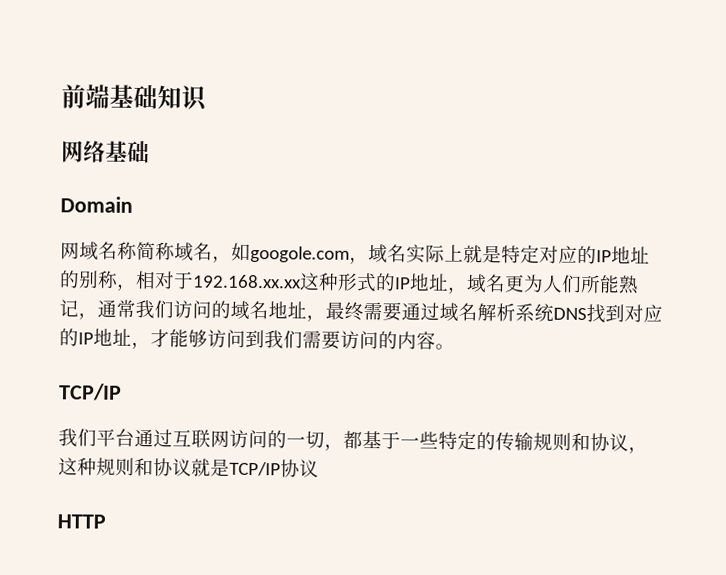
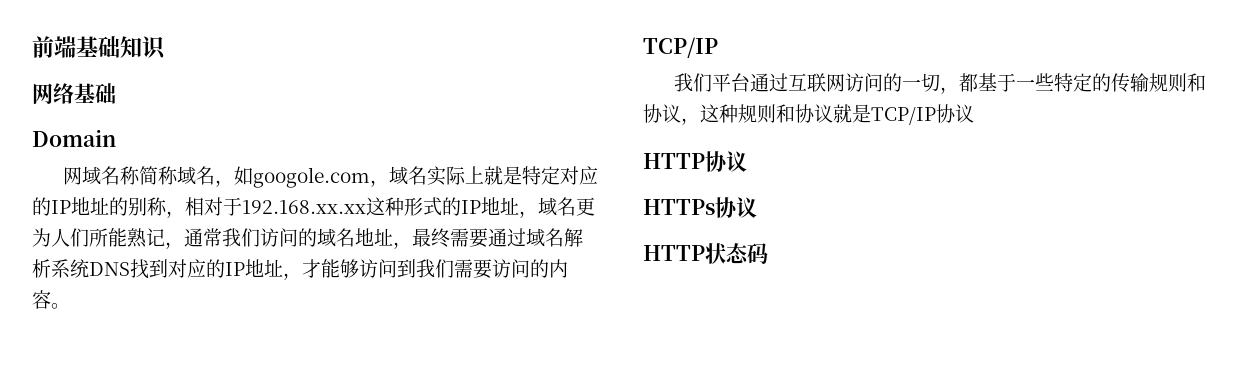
- HTTP
+ HTTP协议
+ HTTPs协议
+ HTTP状态码

